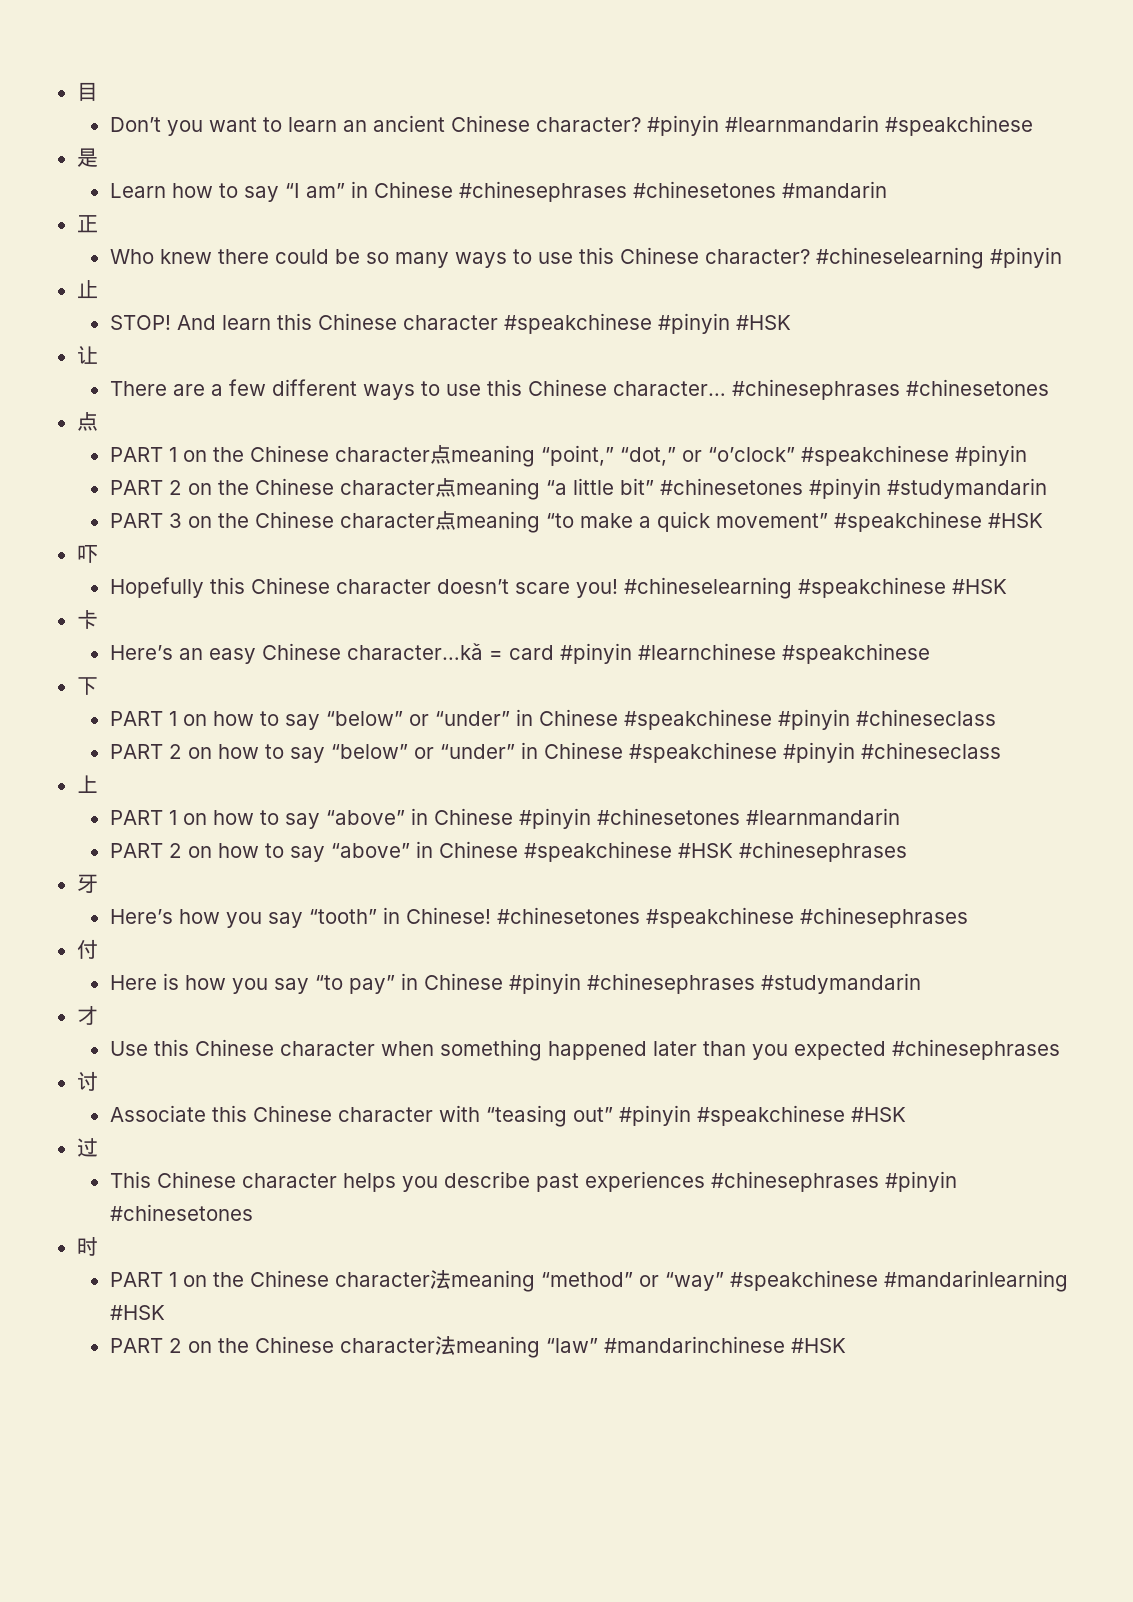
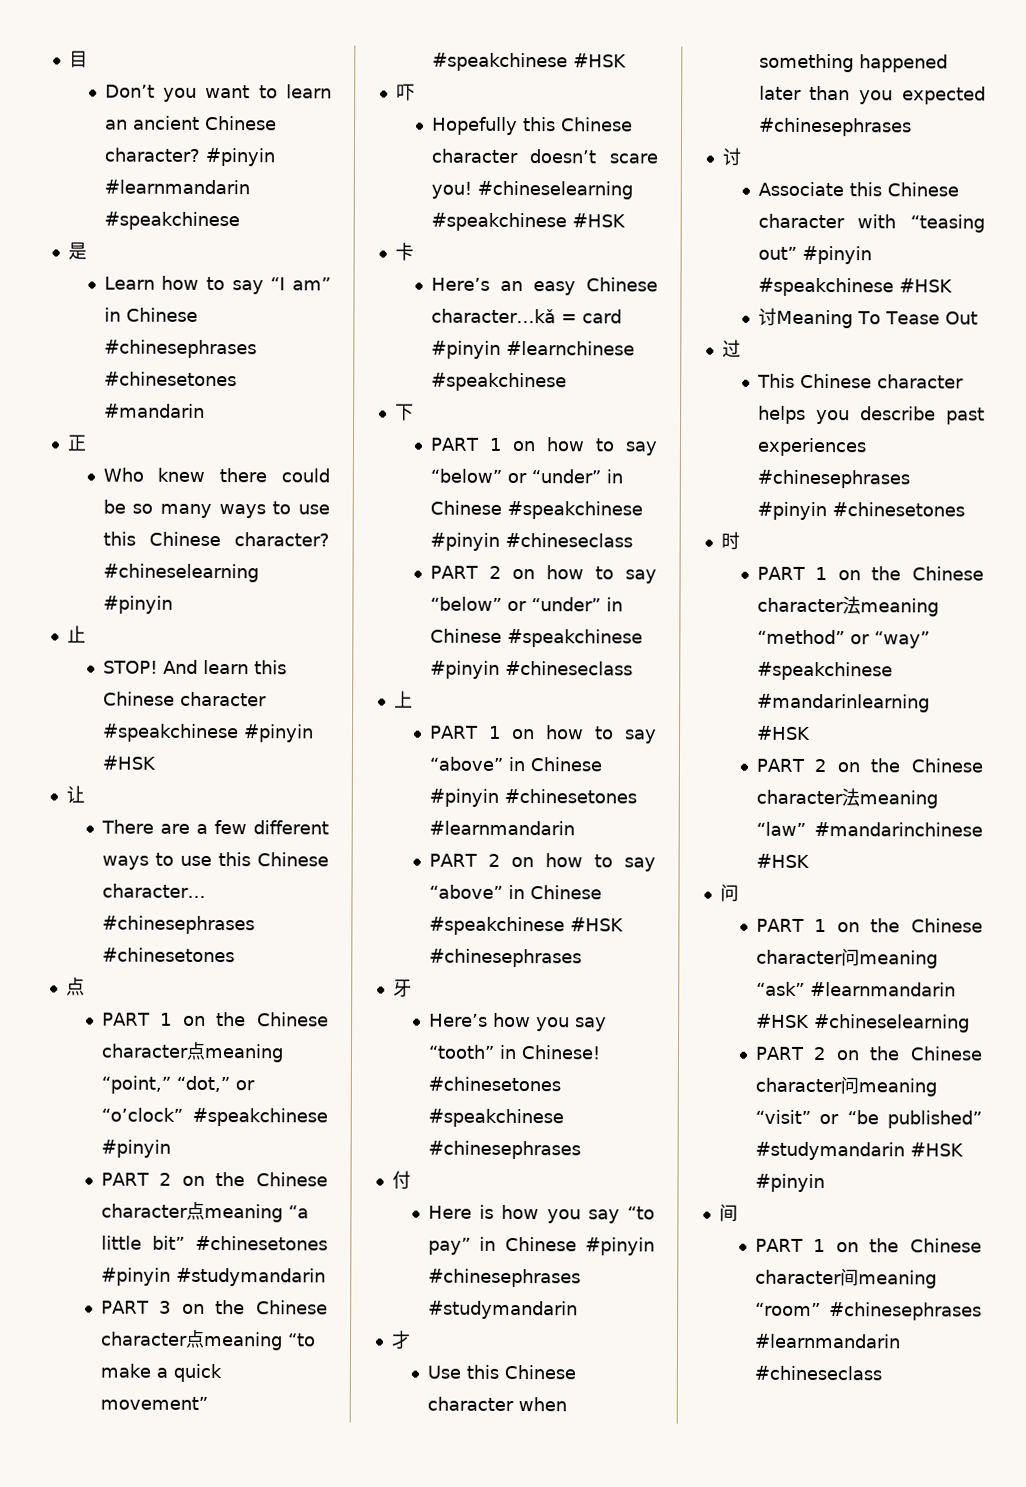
+ 讨Meaning To Tease Out
  PART 2 on the Chinese character法meaning “law” #mandarinchinese #HSK
+ 问
+ PART 1 on the Chinese character问meaning “ask” #learnmandarin #HSK #chineselearning
+ PART 2 on the Chinese character问meaning “visit” or “be published” #studymandarin #HSK #pinyin
+ 间
+ PART 1 on the Chinese character间meaning “room” #chinesephrases #learnmandarin #chineseclass

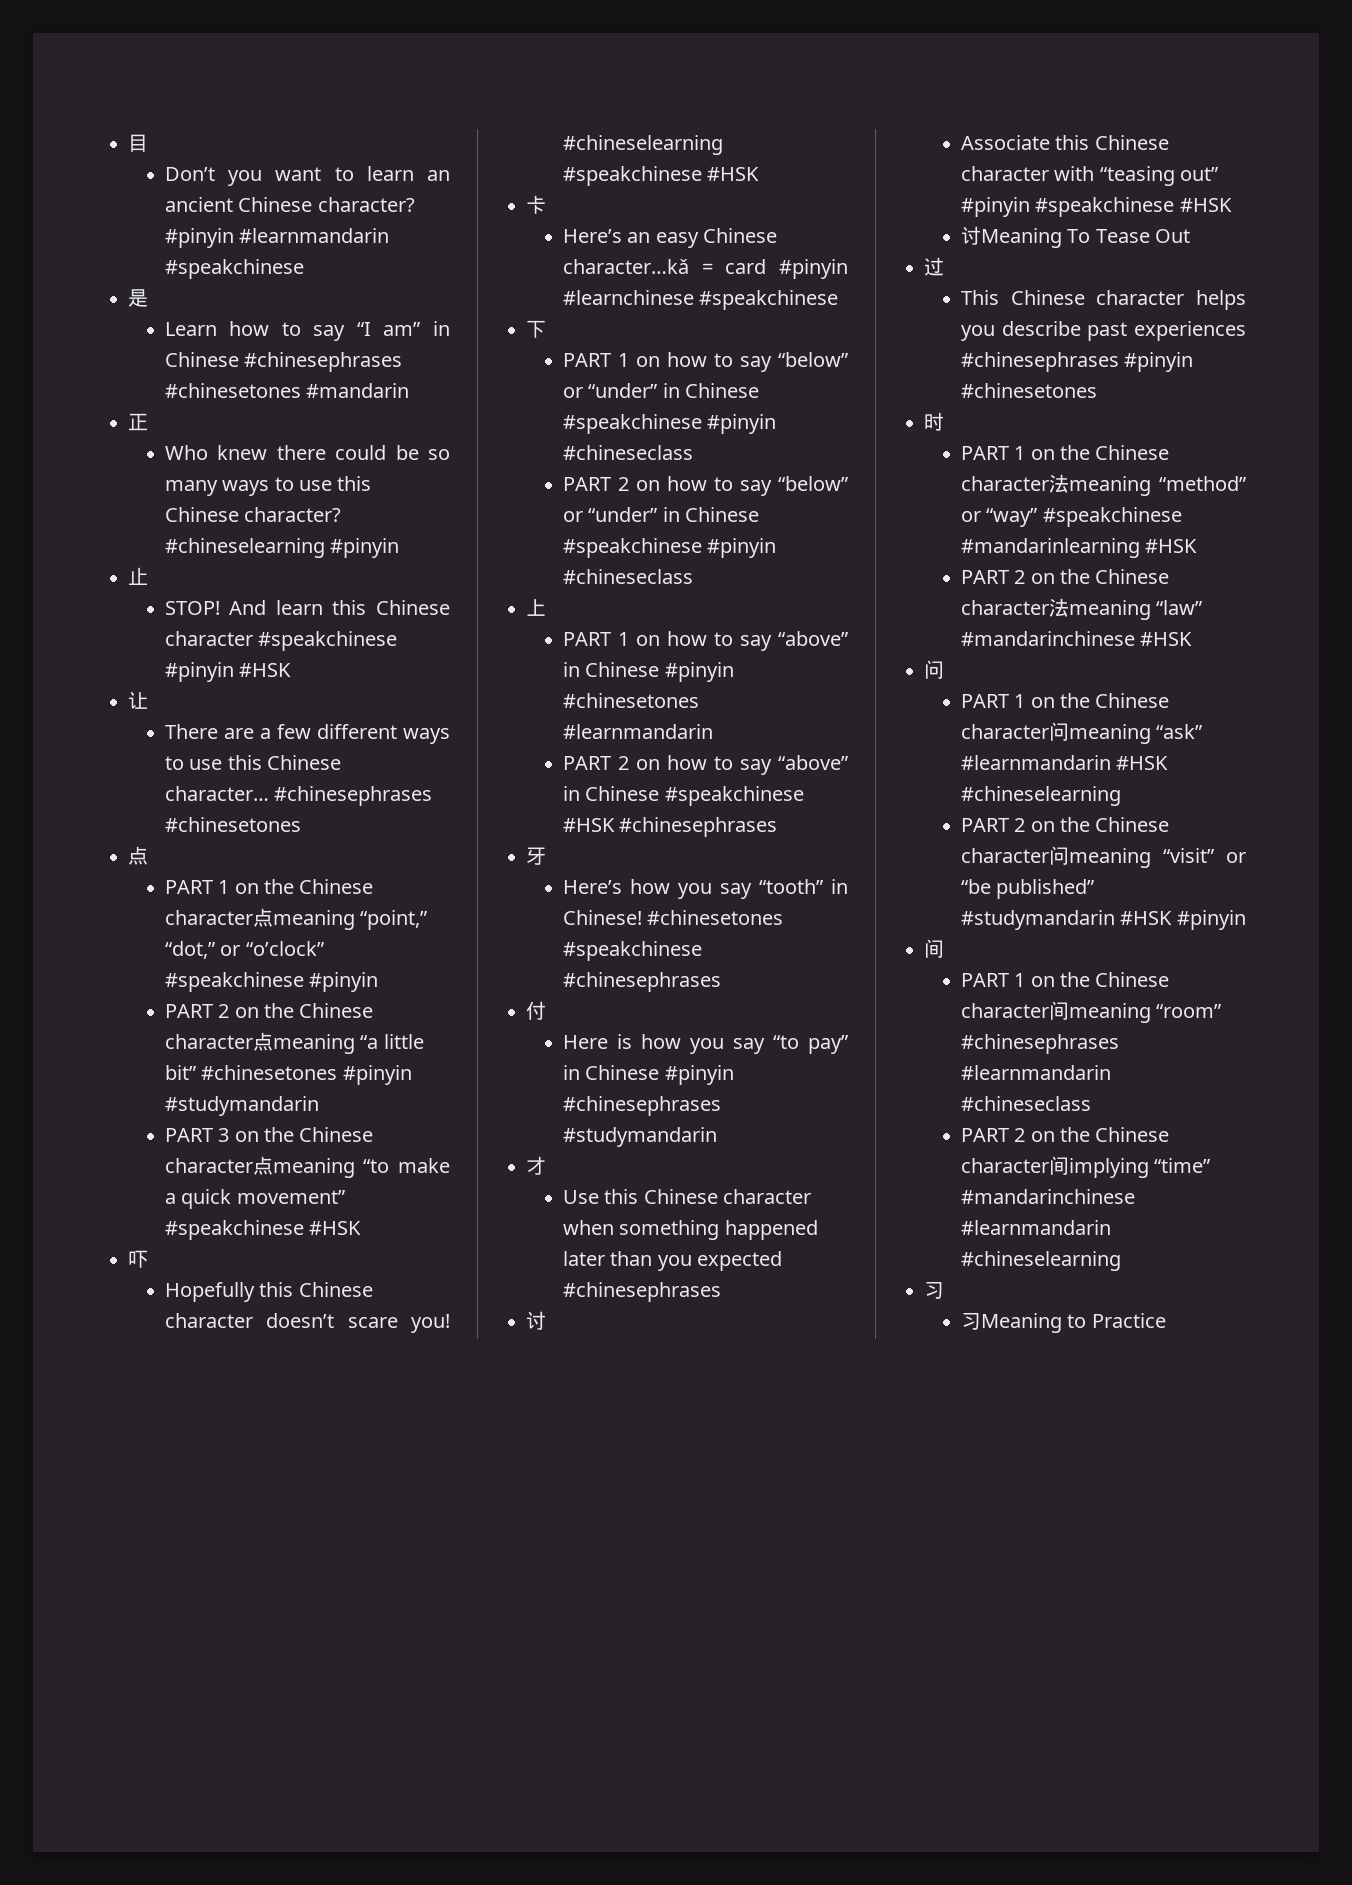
+ PART 2 on the Chinese character间implying “time” #mandarinchinese #learnmandarin #chineselearning
+ 习
+ 习Meaning to Practice

